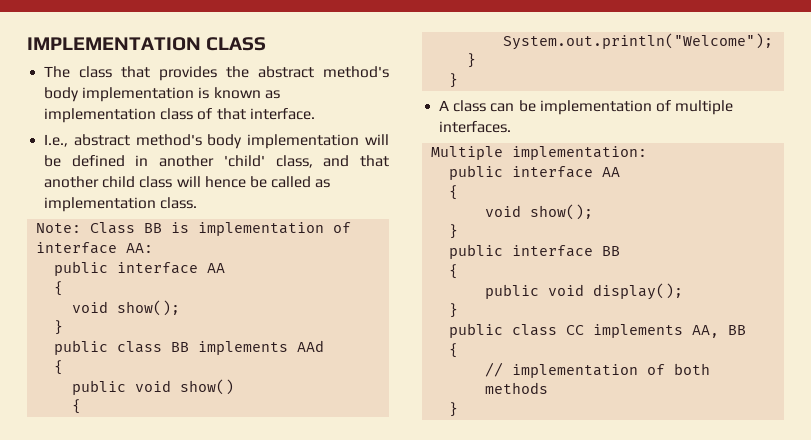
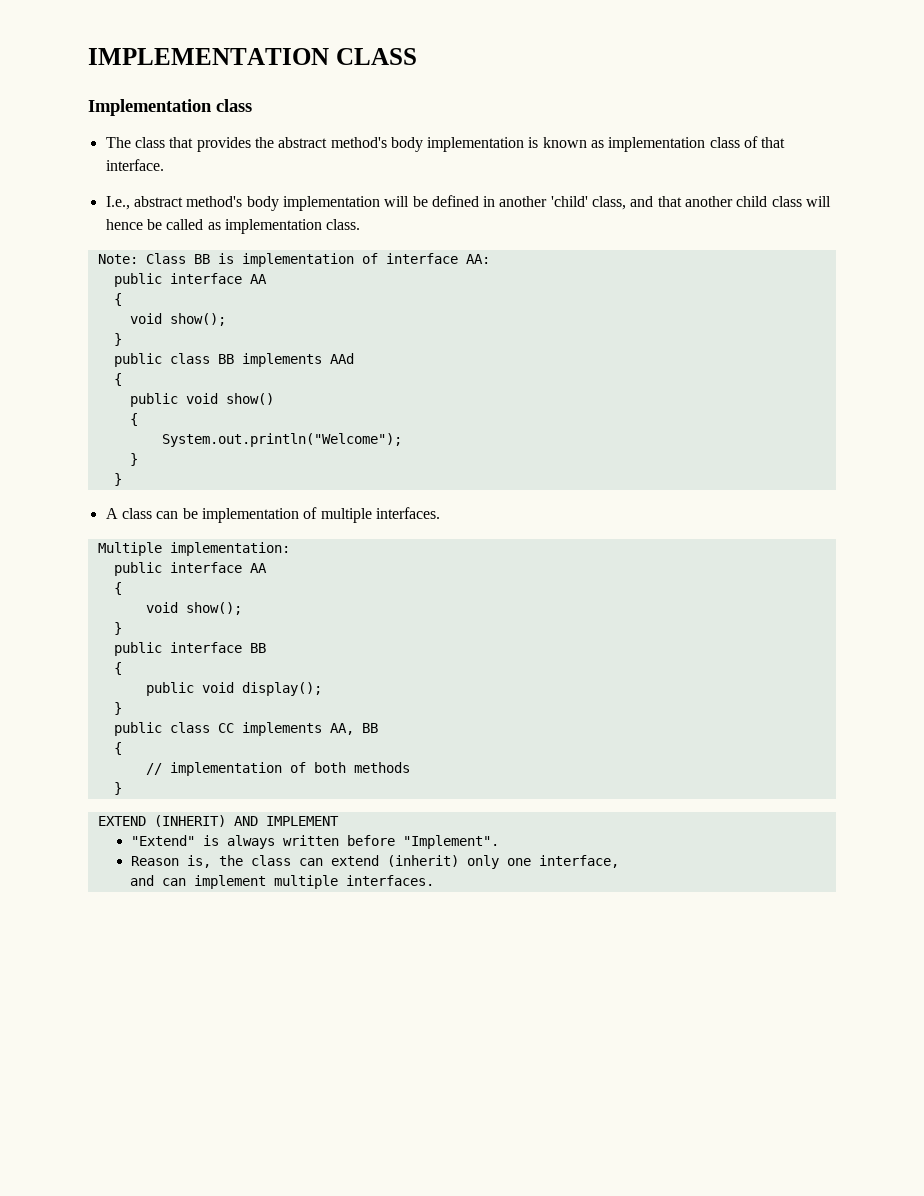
+ Implementation class
+ EXTEND (INHERIT) AND IMPLEMENT
+ "Extend" is always written before "Implement".
+ Reason is, the class can extend (inherit) only one interface,
+ and can implement multiple interfaces.

